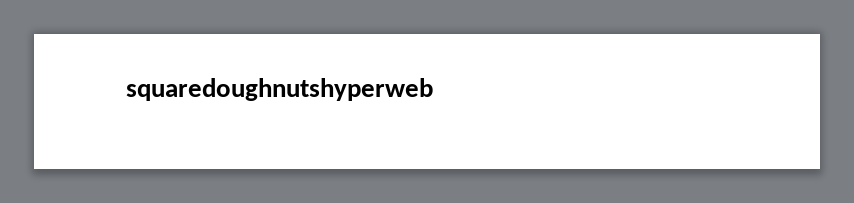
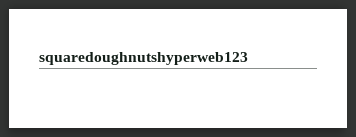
- squaredoughnutshyperweb
+ squaredoughnutshyperweb123

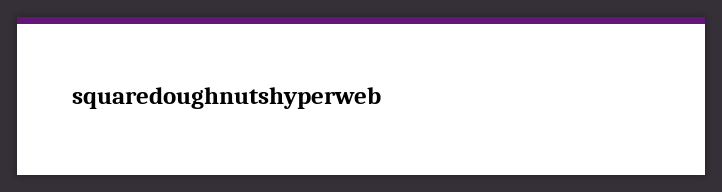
- squaredoughnutshyperweb123
+ squaredoughnutshyperweb

